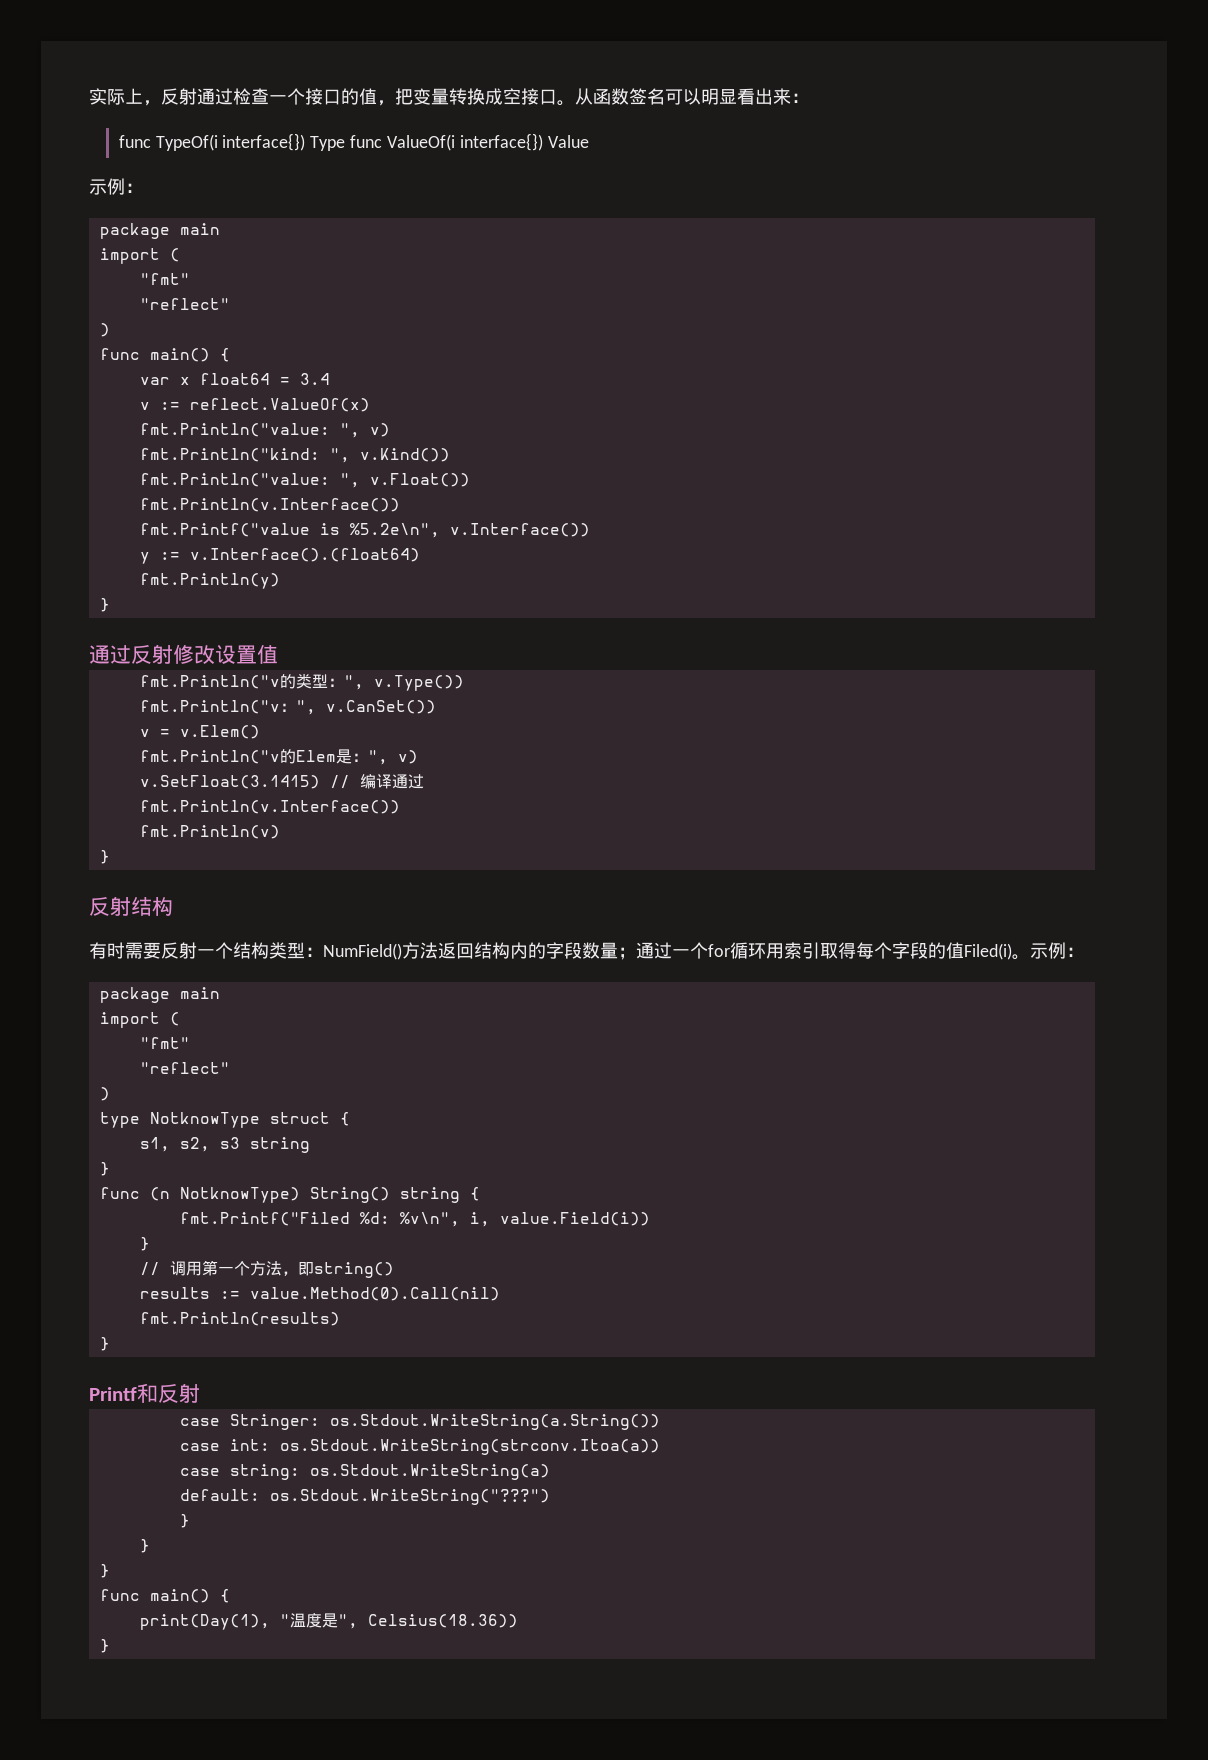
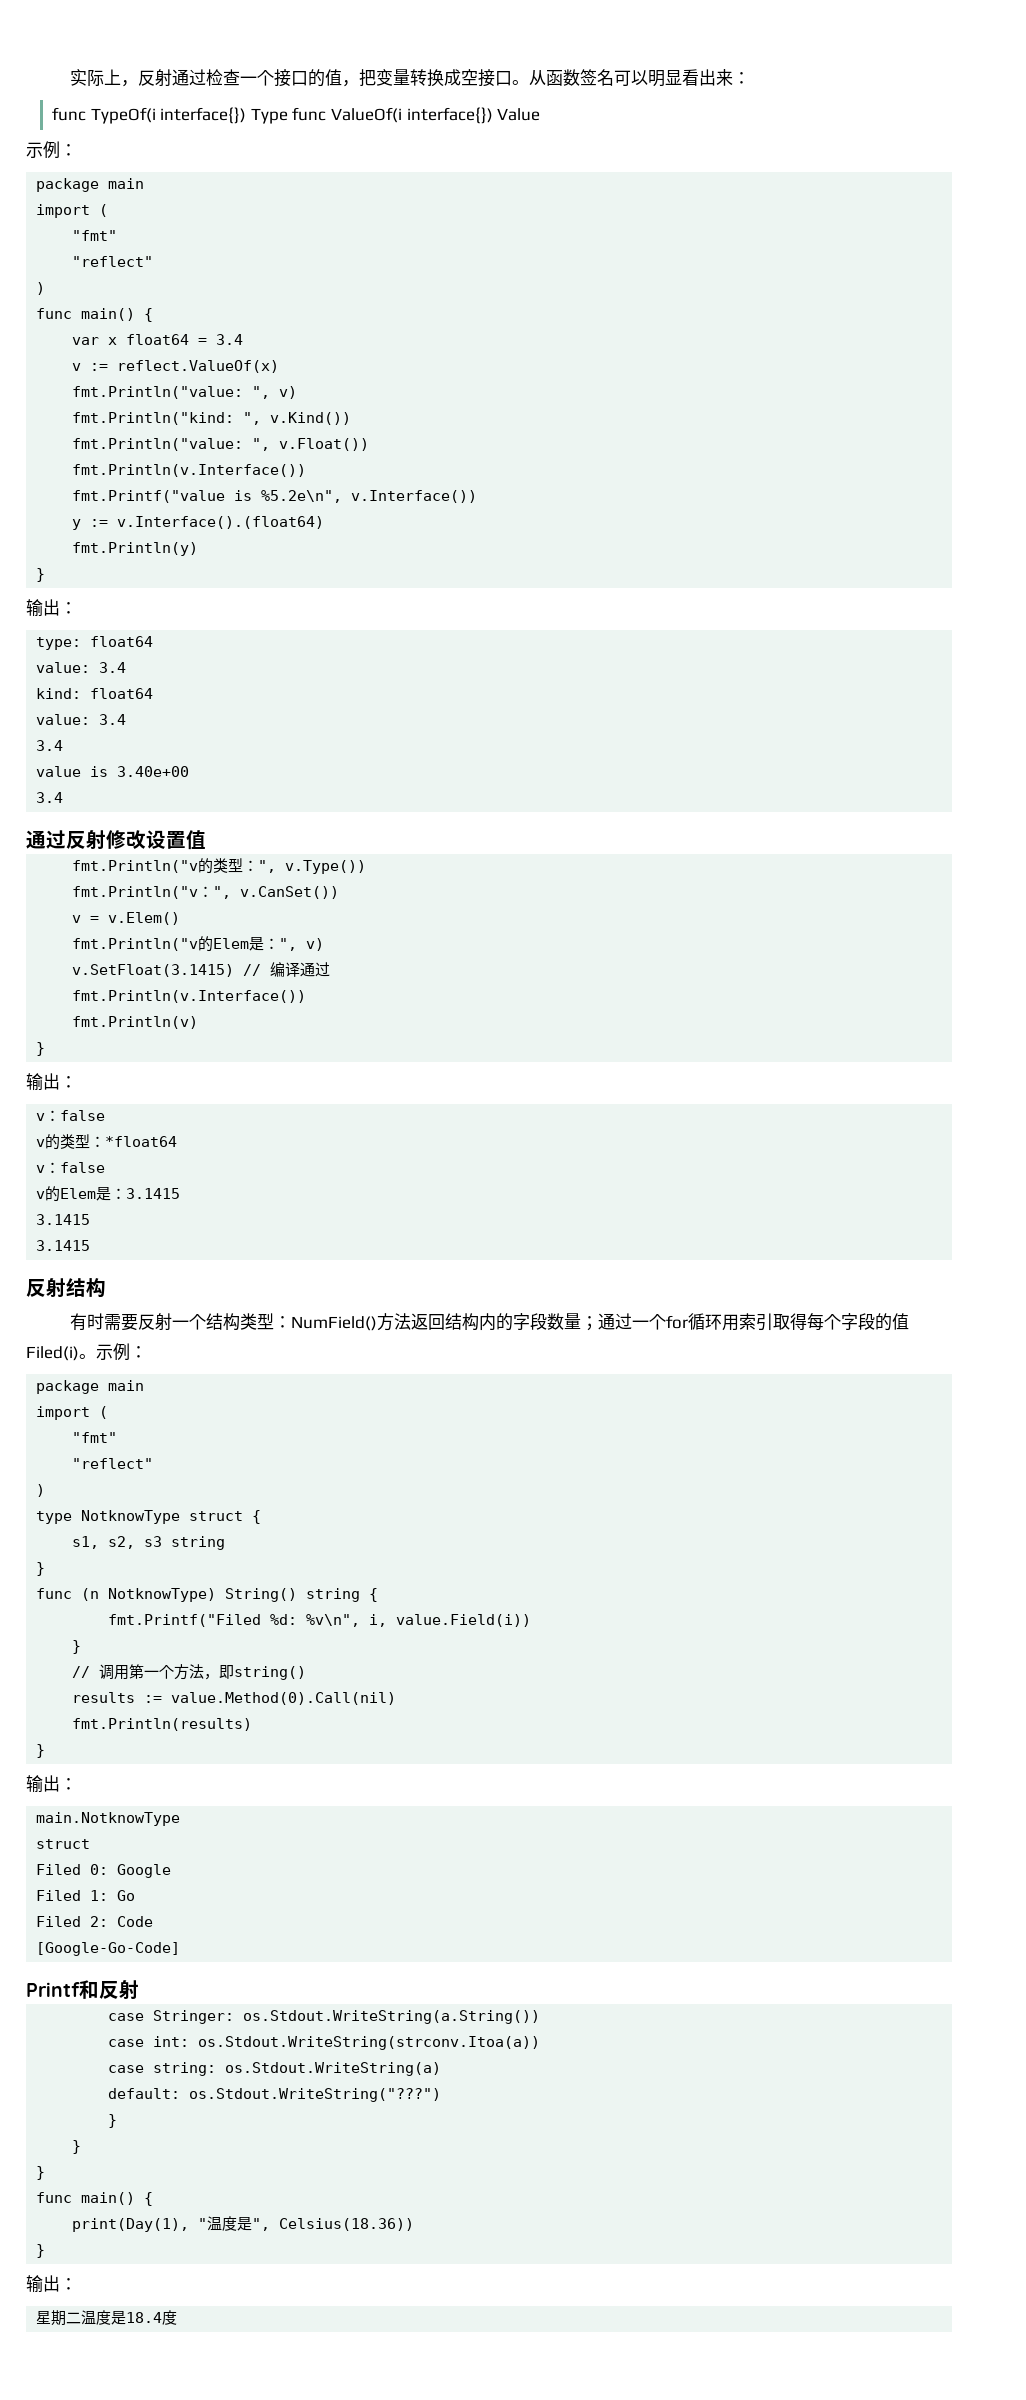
  fmt.Println(y)
  }
+ 输出：
+ type: float64
+ value: 3.4
+ kind: float64
+ value: 3.4
+ 3.4
+ value is 3.40e+00
+ 3.4
  fmt.Println(v)
  }
+ 输出：
+ v：false
+ v的类型：*float64
+ v：false
+ v的Elem是：3.1415
+ 3.1415
+ 3.1415
  fmt.Println(results)
  }
+ 输出：
+ main.NotknowType
+ struct
+ Filed 0: Google
+ Filed 1: Go
+ Filed 2: Code
+ [Google-Go-Code]
  print(Day(1), "温度是", Celsius(18.36))
  }
+ 输出：
+ 星期二温度是18.4度

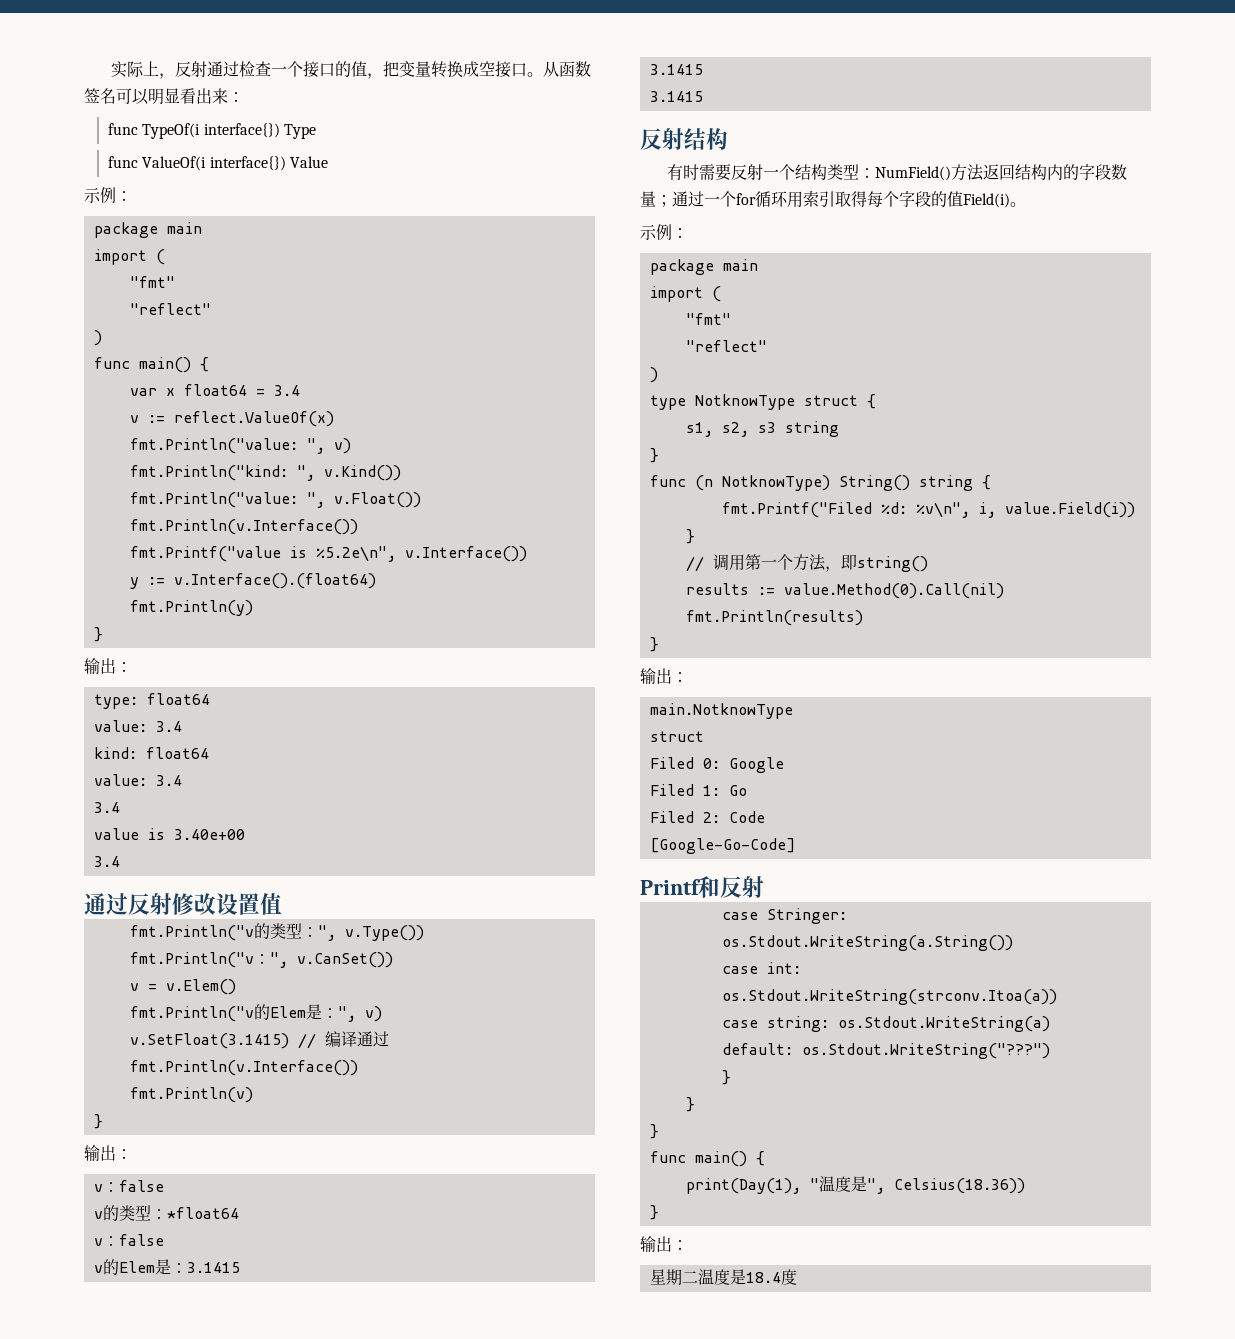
- func TypeOf(i interface{}) Type func ValueOf(i interface{}) Value
+ func TypeOf(i interface{}) Type
+ func ValueOf(i interface{}) Value
- 有时需要反射一个结构类型：NumField()方法返回结构内的字段数量；通过一个for循环用索引取得每个字段的值Filed(i)。示例：
+ 有时需要反射一个结构类型：NumField()方法返回结构内的字段数量；通过一个for循环用索引取得每个字段的值Field(i)。
+ 示例：

